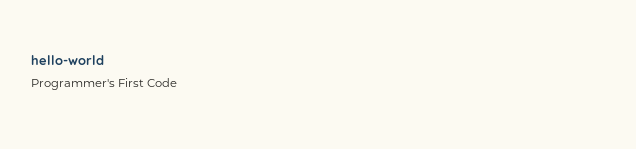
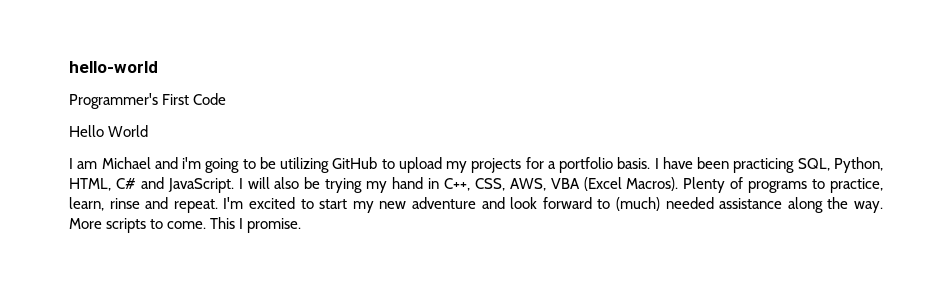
+ Hello World
+ I am Michael and i'm going to be utilizing GitHub to upload my projects for a portfolio basis. I have been practicing SQL, Python, HTML, C# and JavaScript. I will also be trying my hand in C++, CSS, AWS, VBA (Excel Macros). Plenty of programs to practice, learn, rinse and repeat. I'm excited to start my new adventure and look forward to (much) needed assistance along the way. More scripts to come. This I promise.

